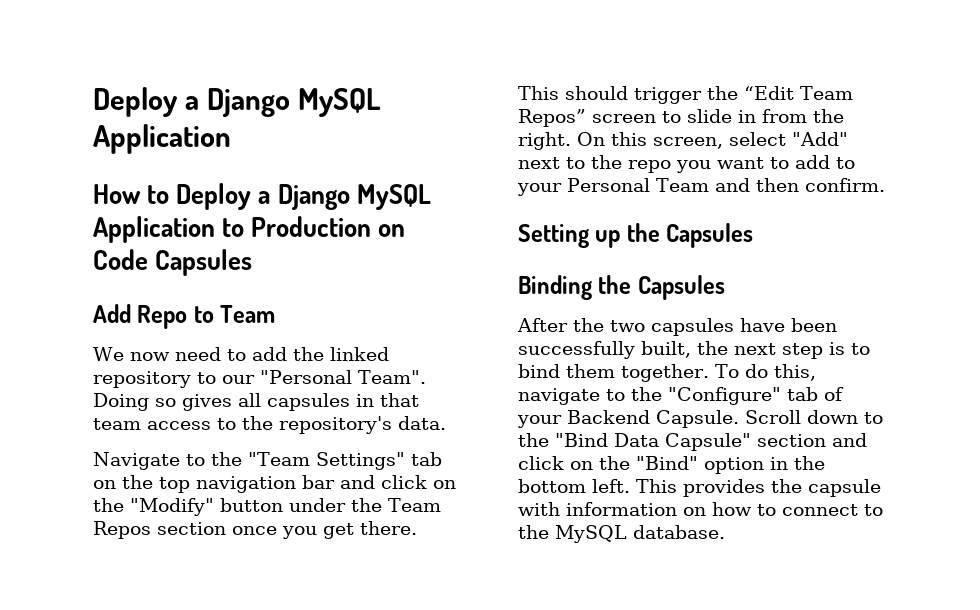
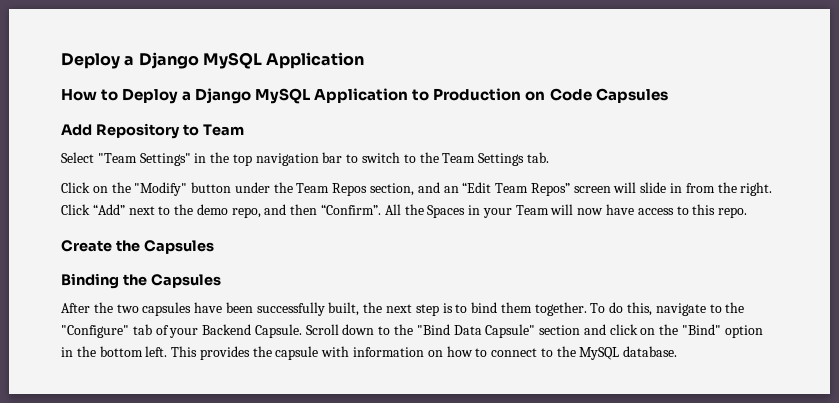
- Add Repo to Team
+ Add Repository to Team
- We now need to add the linked repository to our "Personal Team". Doing so gives all capsules in that team access to the repository's data.
- Navigate to the "Team Settings" tab on the top navigation bar and click on the "Modify" button under the Team Repos section once you get there. This should trigger the “Edit Team Repos” screen to slide in from the right.
+ Select "Team Settings" in the top navigation bar to switch to the Team Settings tab.
+ Click on the "Modify" button under the Team Repos section, and an “Edit Team Repos” screen will slide in from the right.
- On this screen, select "Add" next to the repo you want to add to your Personal Team and then confirm.
- Setting up the Capsules
+ Click “Add” next to the demo repo, and then “Confirm”. All the Spaces in your Team will now have access to this repo.
+ Create the Capsules

